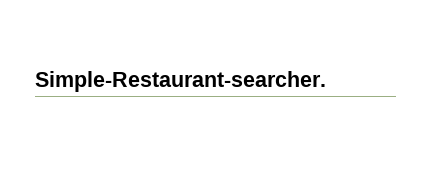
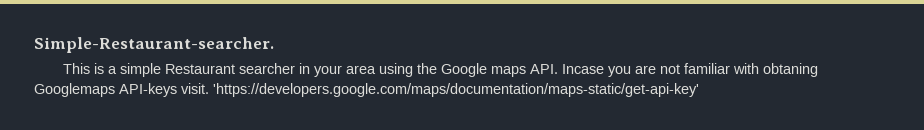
+ This is a simple Restaurant searcher in your area using the Google maps API. Incase you are not familiar with obtaning Googlemaps API-keys visit. 'https://developers.google.com/maps/documentation/maps-static/get-api-key'

